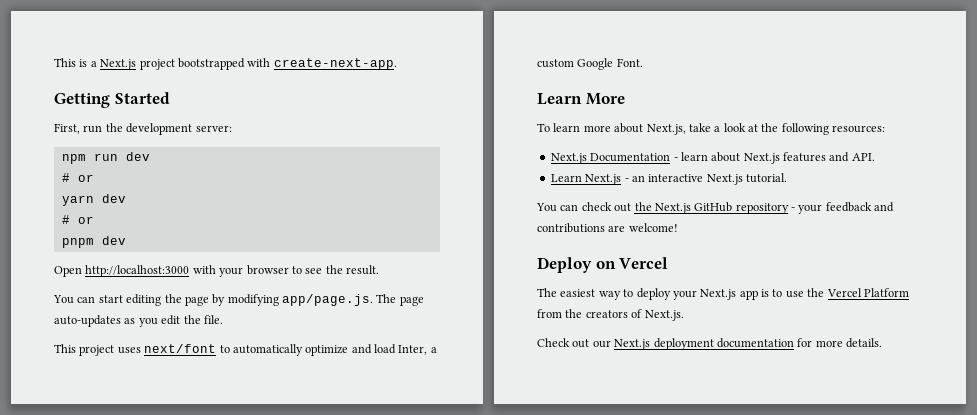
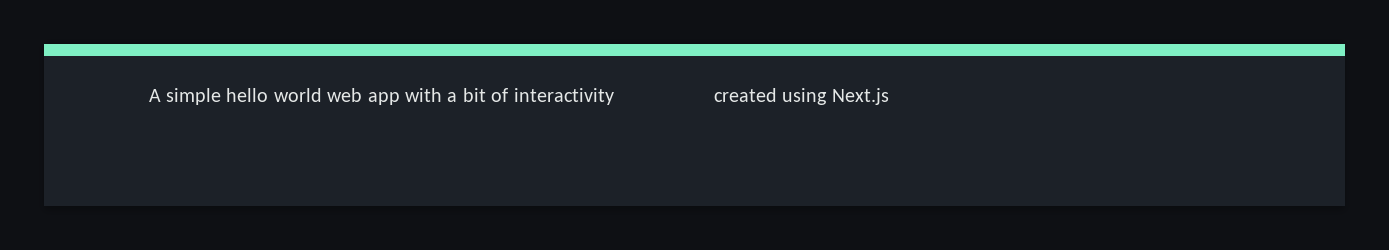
- This is a Next.js project bootstrapped with create-next-app.
- Getting Started
- First, run the development server:
- npm run dev
- # or
- yarn dev
- # or
- pnpm dev
- Open http://localhost:3000 with your browser to see the result.
- You can start editing the page by modifying app/page.js. The page auto-updates as you edit the file.
- This project uses next/font to automatically optimize and load Inter, a custom Google Font.
- Learn More
- To learn more about Next.js, take a look at the following resources:
- Next.js Documentation - learn about Next.js features and API.
- Learn Next.js - an interactive Next.js tutorial.
- You can check out the Next.js GitHub repository - your feedback and contributions are welcome!
- Deploy on Vercel
- The easiest way to deploy your Next.js app is to use the Vercel Platform from the creators of Next.js.
- Check out our Next.js deployment documentation for more details.
+ A simple hello world web app with a bit of interactivity created using Next.js

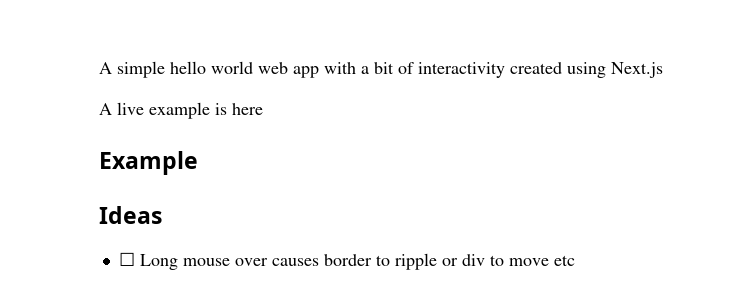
+ A live example is here
+ Example
+ Ideas
+ ☐ Long mouse over causes border to ripple or div to move etc

